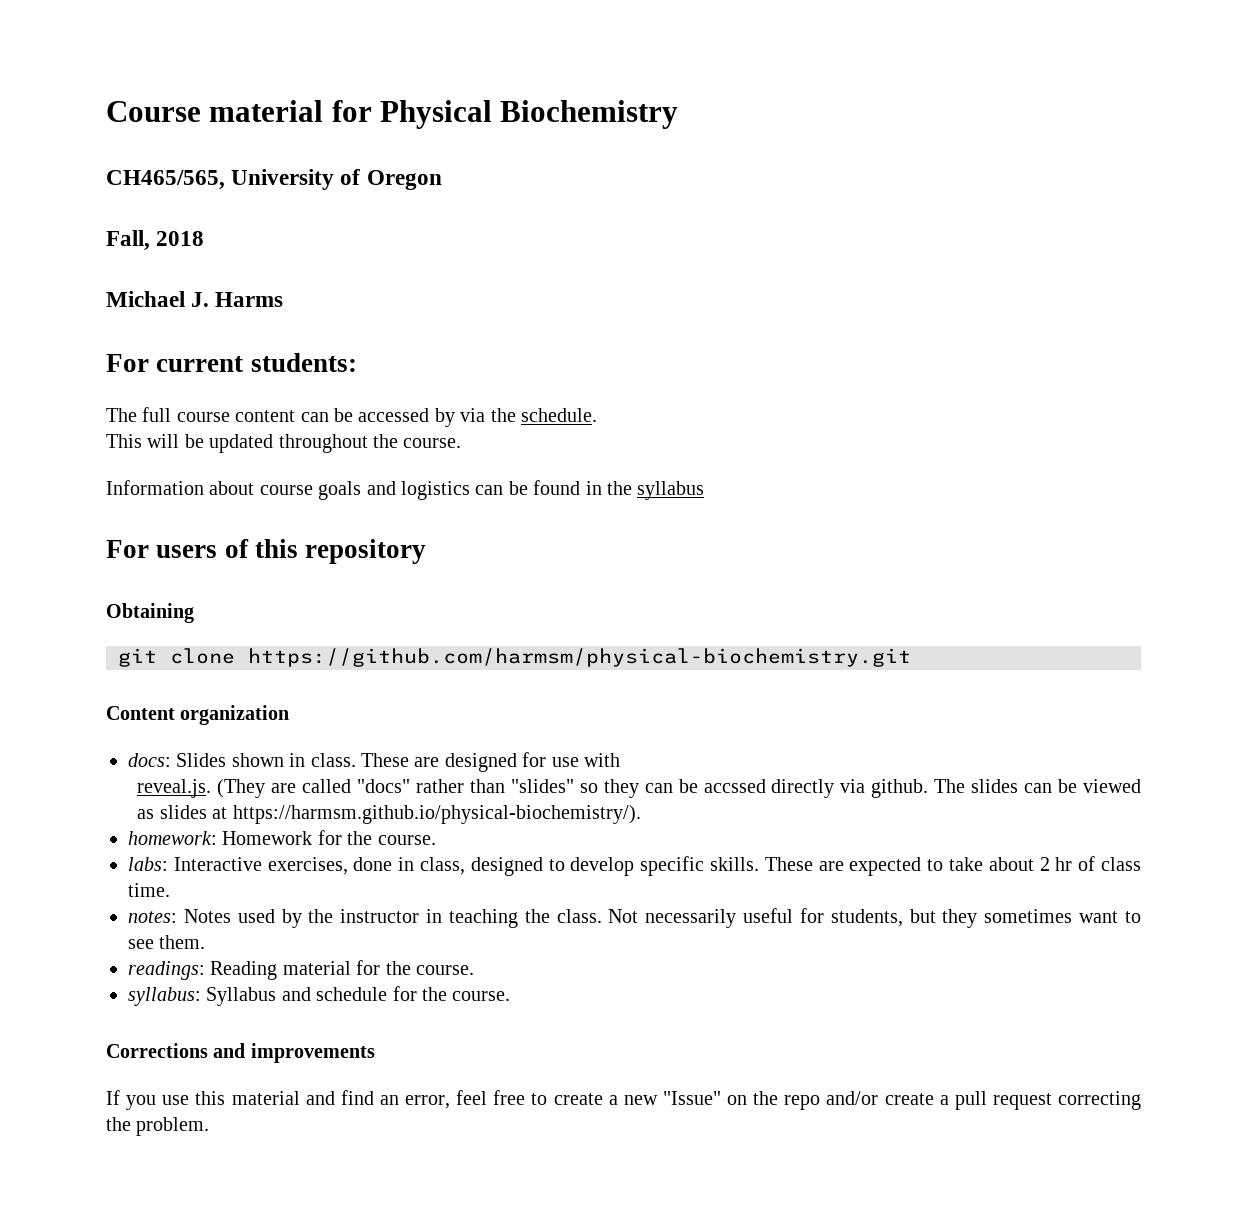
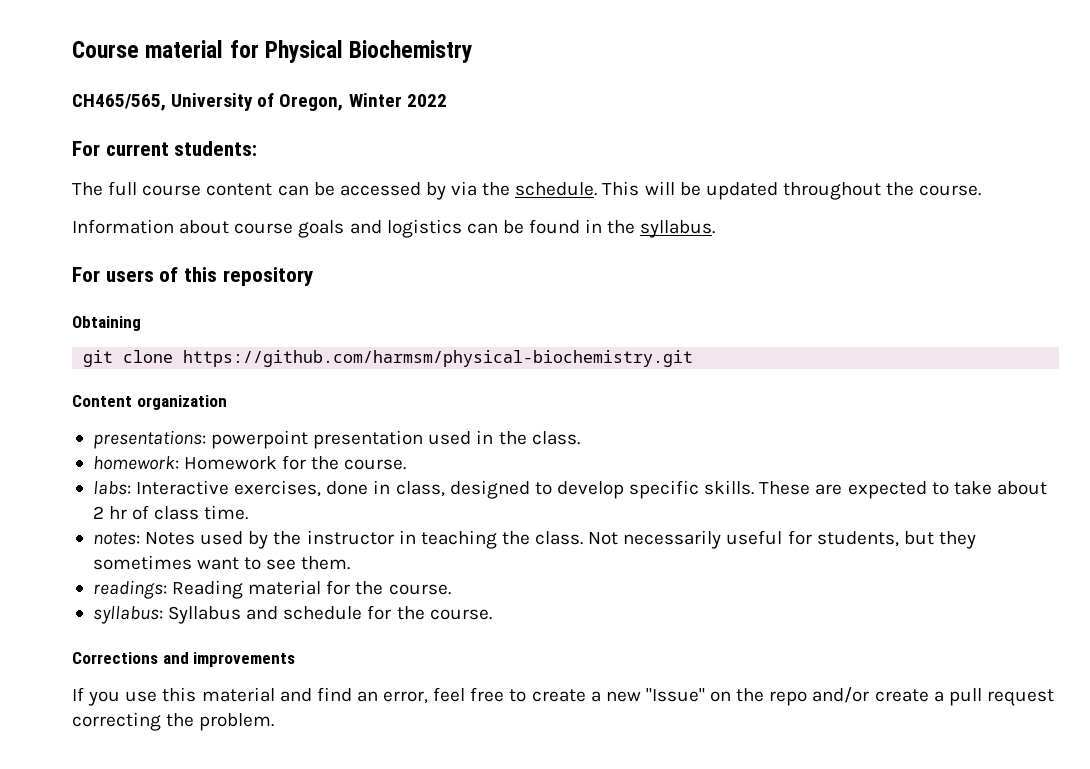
- CH465/565, University of Oregon
- Fall, 2018
- Michael J. Harms
+ CH465/565, University of Oregon, Winter 2022
- The full course content can be accessed by via the schedule.
- This will be updated throughout the course.
+ The full course content can be accessed by via the schedule. This will be updated throughout the course.
- Information about course goals and logistics can be found in the syllabus
+ Information about course goals and logistics can be found in the syllabus.
- docs: Slides shown in class. These are designed for use with
- reveal.js. (They are called "docs" rather than "slides" so they can be accssed directly via github. The slides can be viewed as slides at https://harmsm.github.io/physical-biochemistry/).
+ presentations: powerpoint presentation used in the class.

